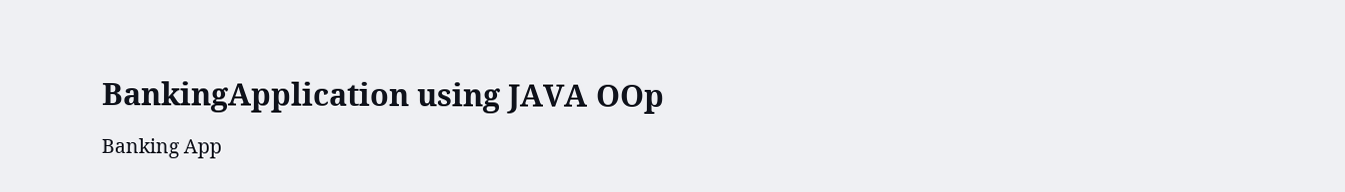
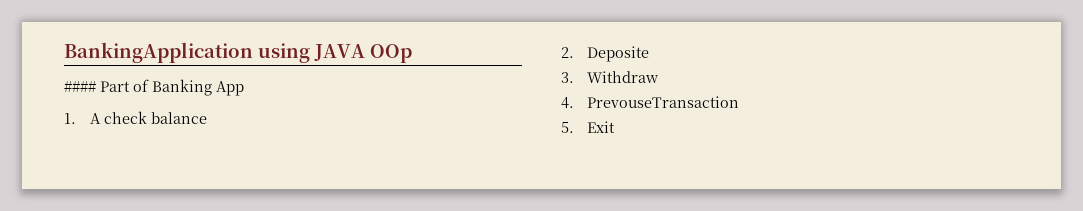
- Banking App
+ #### Part of Banking App
+ 1. A check balance
+ 2. Deposite
+ 3. Withdraw
+ 4. PrevouseTransaction
+ 5. Exit

